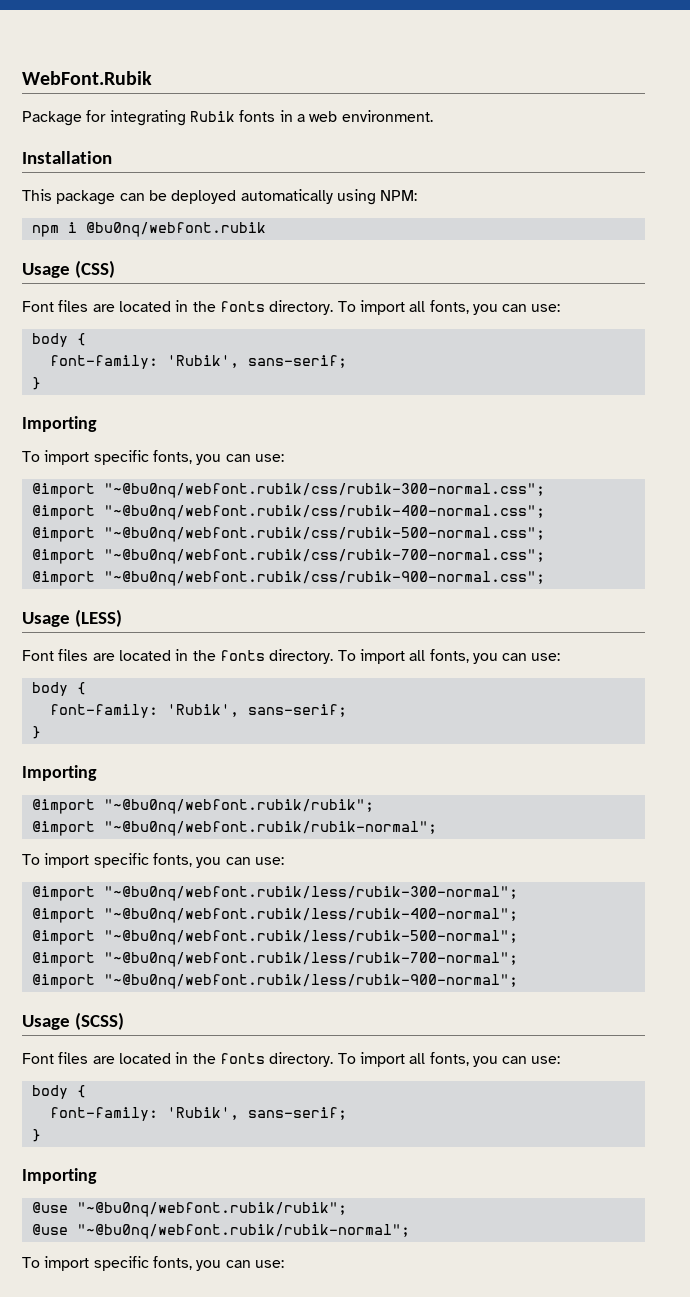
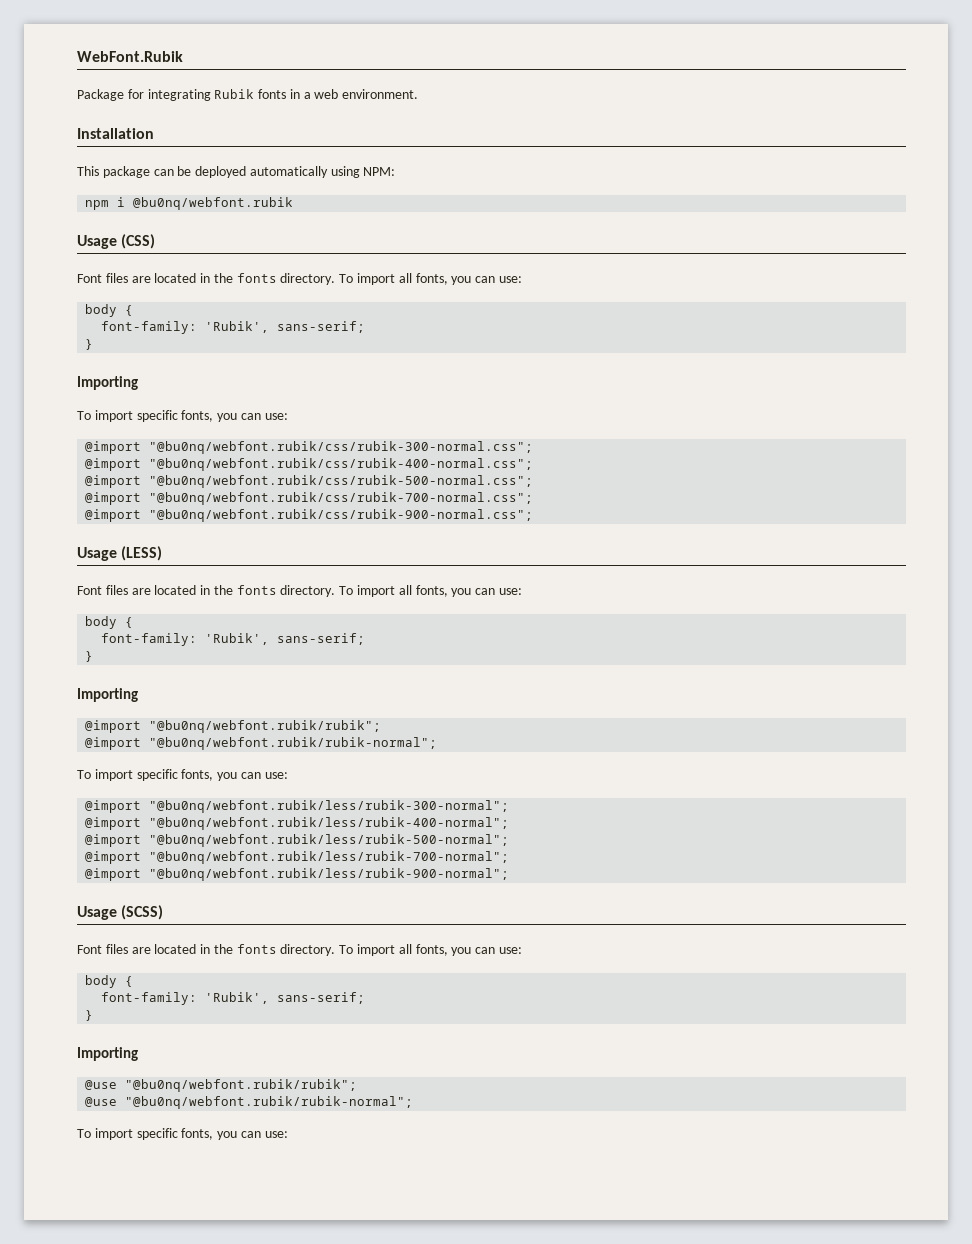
- @import "~@bu0nq/webfont.rubik/css/rubik-300-normal.css";
- @import "~@bu0nq/webfont.rubik/css/rubik-400-normal.css";
- @import "~@bu0nq/webfont.rubik/css/rubik-500-normal.css";
- @import "~@bu0nq/webfont.rubik/css/rubik-700-normal.css";
- @import "~@bu0nq/webfont.rubik/css/rubik-900-normal.css";
+ @import "@bu0nq/webfont.rubik/css/rubik-300-normal.css";
+ @import "@bu0nq/webfont.rubik/css/rubik-400-normal.css";
+ @import "@bu0nq/webfont.rubik/css/rubik-500-normal.css";
+ @import "@bu0nq/webfont.rubik/css/rubik-700-normal.css";
+ @import "@bu0nq/webfont.rubik/css/rubik-900-normal.css";
- @import "~@bu0nq/webfont.rubik/rubik";
- @import "~@bu0nq/webfont.rubik/rubik-normal";
+ @import "@bu0nq/webfont.rubik/rubik";
+ @import "@bu0nq/webfont.rubik/rubik-normal";
  To import specific fonts, you can use:
- @import "~@bu0nq/webfont.rubik/less/rubik-300-normal";
- @import "~@bu0nq/webfont.rubik/less/rubik-400-normal";
- @import "~@bu0nq/webfont.rubik/less/rubik-500-normal";
- @import "~@bu0nq/webfont.rubik/less/rubik-700-normal";
- @import "~@bu0nq/webfont.rubik/less/rubik-900-normal";
+ @import "@bu0nq/webfont.rubik/less/rubik-300-normal";
+ @import "@bu0nq/webfont.rubik/less/rubik-400-normal";
+ @import "@bu0nq/webfont.rubik/less/rubik-500-normal";
+ @import "@bu0nq/webfont.rubik/less/rubik-700-normal";
+ @import "@bu0nq/webfont.rubik/less/rubik-900-normal";
- @use "~@bu0nq/webfont.rubik/rubik";
- @use "~@bu0nq/webfont.rubik/rubik-normal";
+ @use "@bu0nq/webfont.rubik/rubik";
+ @use "@bu0nq/webfont.rubik/rubik-normal";

